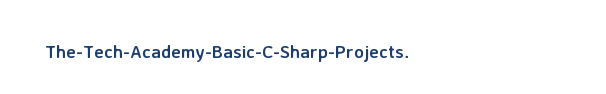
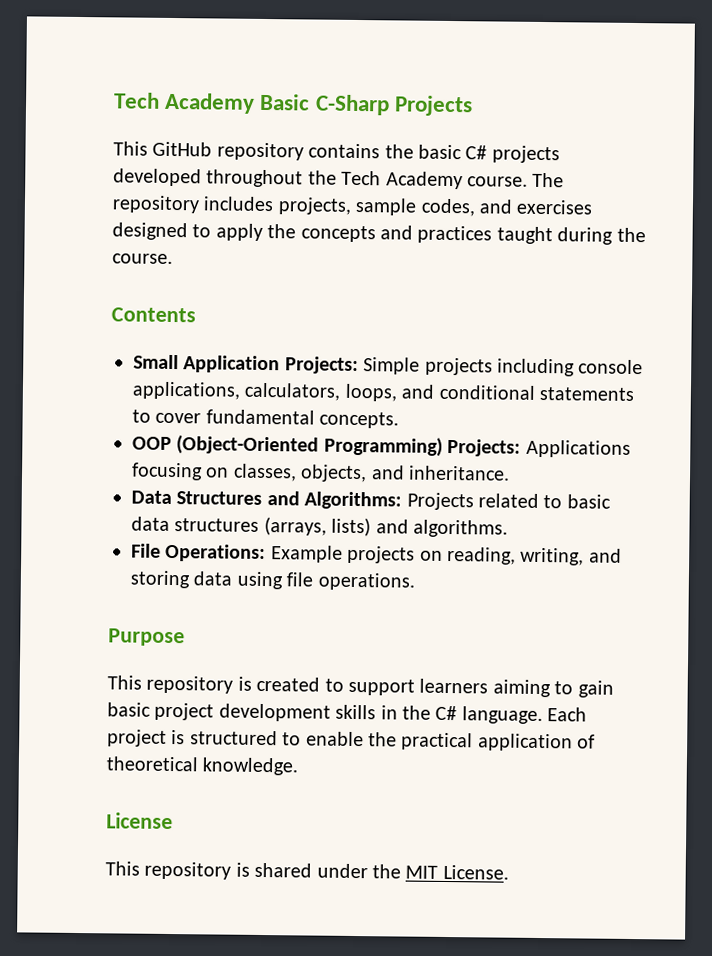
- The-Tech-Academy-Basic-C-Sharp-Projects.
+ Tech Academy Basic C-Sharp Projects
+ This GitHub repository contains the basic C# projects developed throughout the Tech Academy course. The repository includes projects, sample codes, and exercises designed to apply the concepts and practices taught during the course.
+ Contents
+ Small Application Projects: Simple projects including console applications, calculators, loops, and conditional statements to cover fundamental concepts.
+ OOP (Object-Oriented Programming) Projects: Applications focusing on classes, objects, and inheritance.
+ Data Structures and Algorithms: Projects related to basic data structures (arrays, lists) and algorithms.
+ File Operations: Example projects on reading, writing, and storing data using file operations.
+ Purpose
+ This repository is created to support learners aiming to gain basic project development skills in the C# language. Each project is structured to enable the practical application of theoretical knowledge.
+ License
+ This repository is shared under the MIT License.

